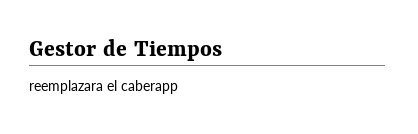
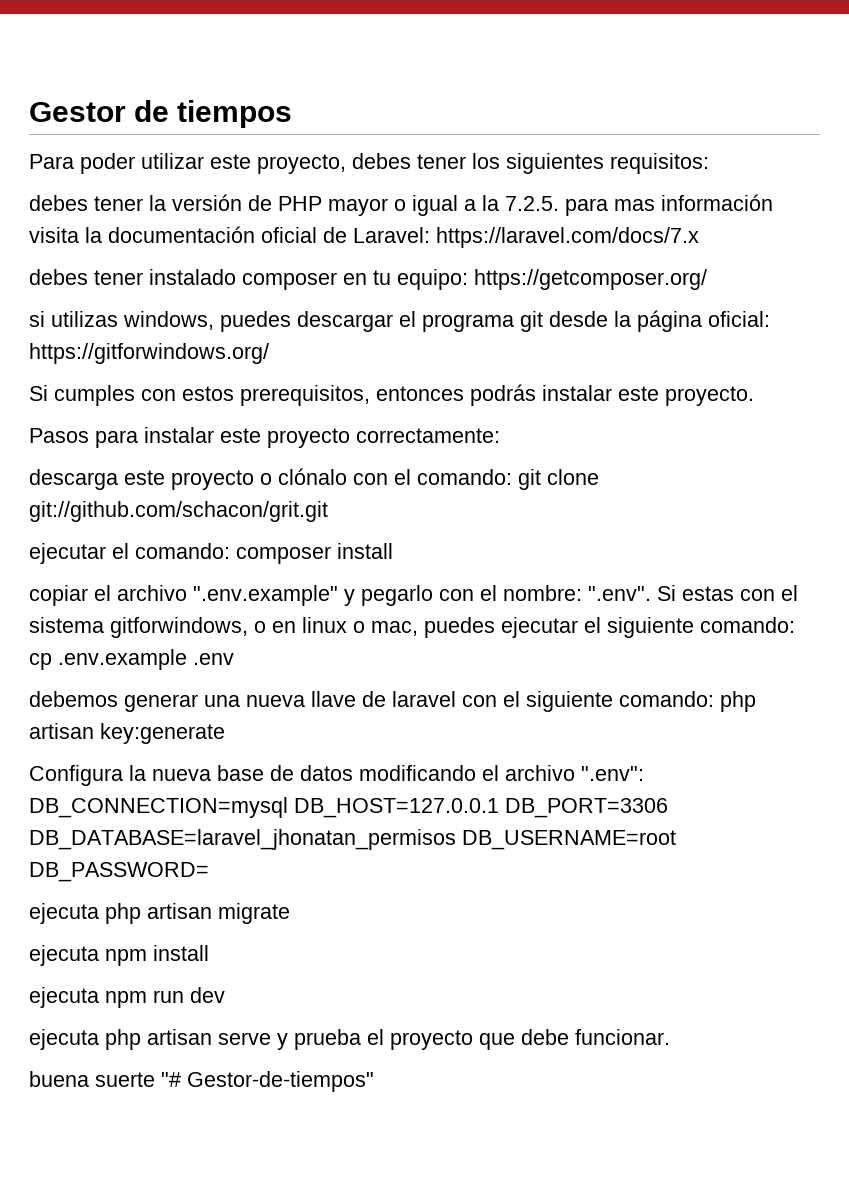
- Gestor de Tiempos
- reemplazara el caberapp
+ Gestor de tiempos
+ Para poder utilizar este proyecto, debes tener los siguientes requisitos:
+ debes tener la versión de PHP mayor o igual a la 7.2.5. para mas información visita la documentación oficial de Laravel: https://laravel.com/docs/7.x
+ debes tener instalado composer en tu equipo: https://getcomposer.org/
+ si utilizas windows, puedes descargar el programa git desde la página oficial: https://gitforwindows.org/
+ Si cumples con estos prerequisitos, entonces podrás instalar este proyecto.
+ Pasos para instalar este proyecto correctamente:
+ descarga este proyecto o clónalo con el comando: git clone git://github.com/schacon/grit.git
+ ejecutar el comando: composer install
+ copiar el archivo ".env.example" y pegarlo con el nombre: ".env". Si estas con el sistema gitforwindows, o en linux o mac, puedes ejecutar el siguiente comando: cp .env.example .env
+ debemos generar una nueva llave de laravel con el siguiente comando: php artisan key:generate
+ Configura la nueva base de datos modificando el archivo ".env": DB_CONNECTION=mysql DB_HOST=127.0.0.1 DB_PORT=3306 DB_DATABASE=laravel_jhonatan_permisos DB_USERNAME=root DB_PASSWORD=
+ ejecuta php artisan migrate
+ ejecuta npm install
+ ejecuta npm run dev
+ ejecuta php artisan serve y prueba el proyecto que debe funcionar.
+ buena suerte "# Gestor-de-tiempos"

